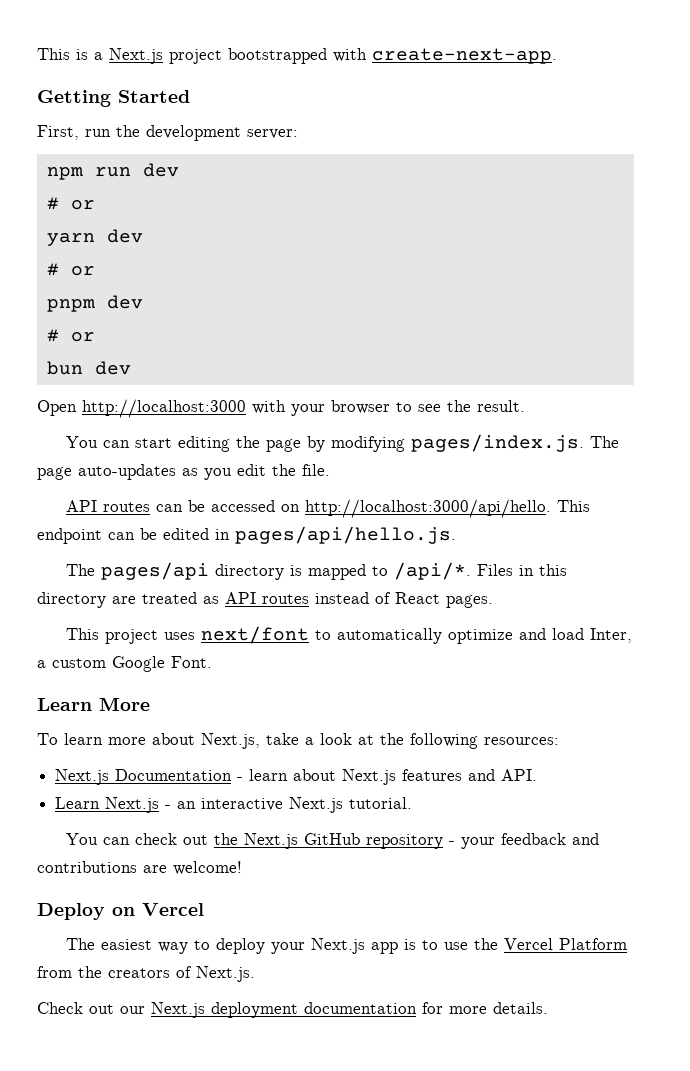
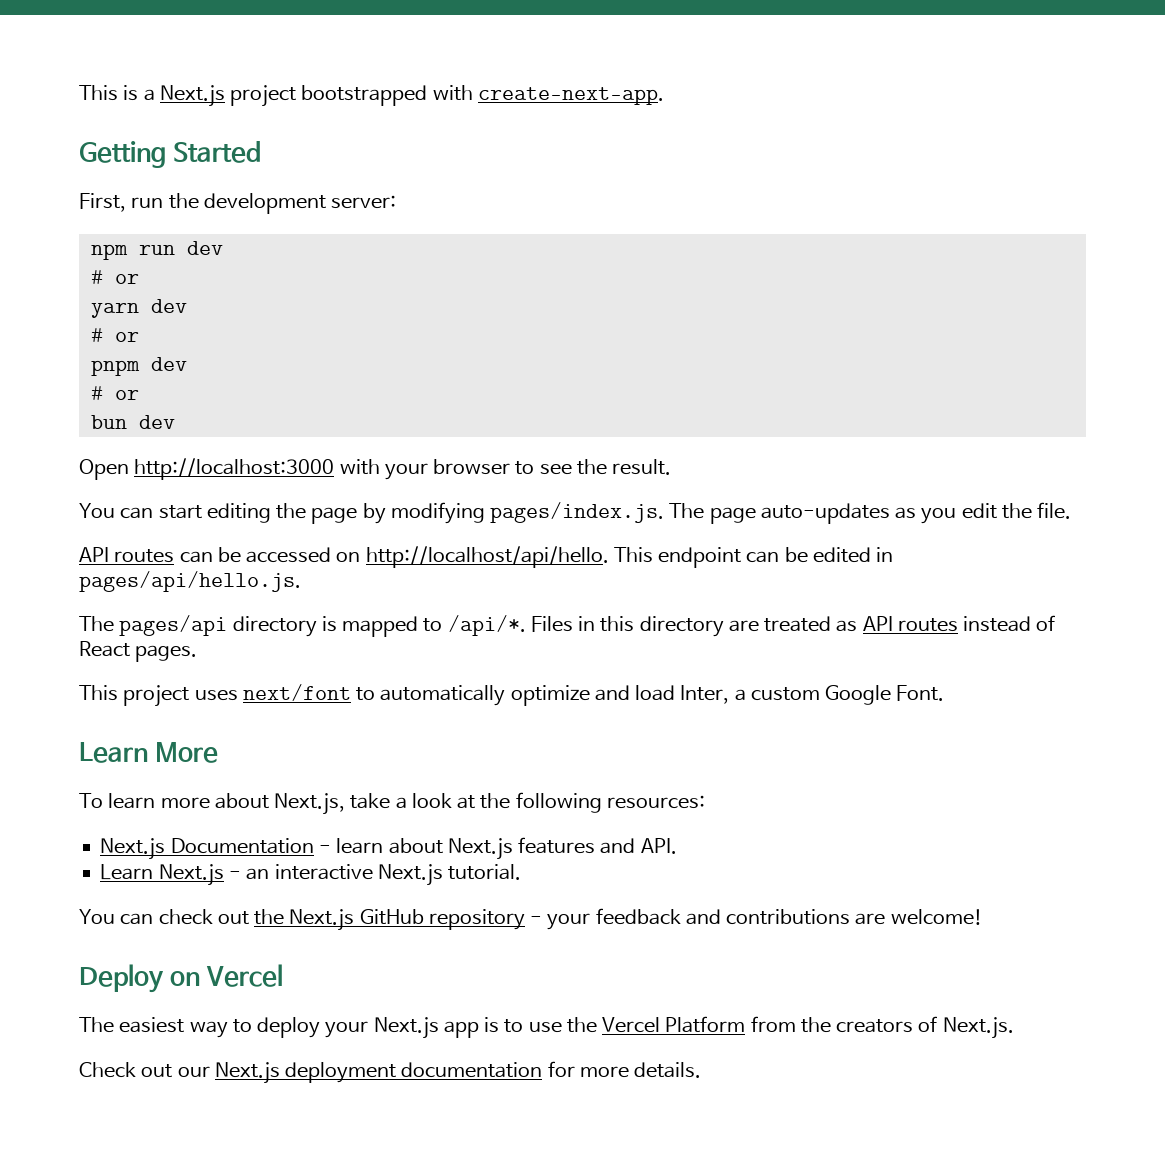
- API routes can be accessed on http://localhost:3000/api/hello.
+ API routes can be accessed on http://localhost/api/hello.

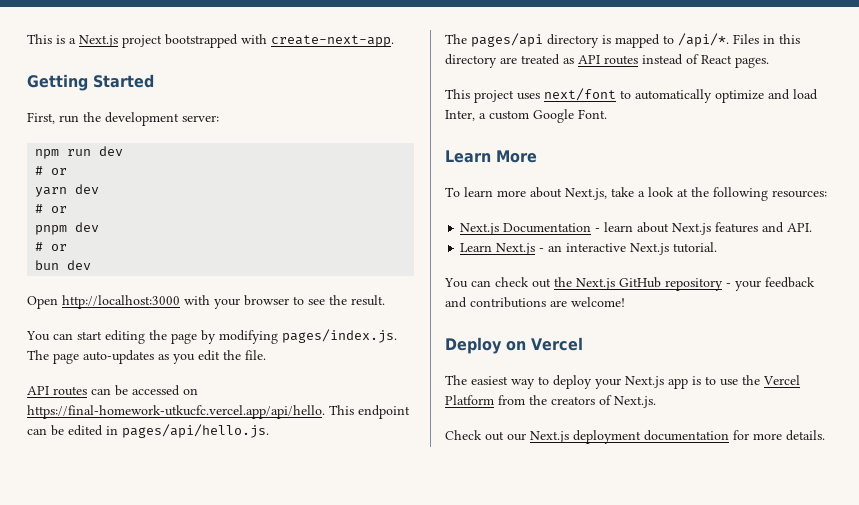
- API routes can be accessed on http://localhost/api/hello. This endpoint can be edited in pages/api/hello.js.
+ API routes can be accessed on https://final-homework-utkucfc.vercel.app/api/hello. This endpoint can be edited in pages/api/hello.js.

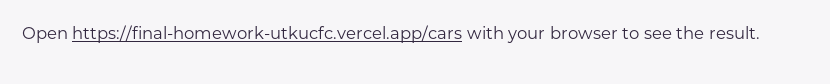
- This is a Next.js project bootstrapped with create-next-app.
- Getting Started
- First, run the development server:
- npm run dev
- # or
- yarn dev
- # or
- pnpm dev
- # or
- bun dev
- Open http://localhost:3000 with your browser to see the result.
+ Open https://final-homework-utkucfc.vercel.app/cars with your browser to see the result.
- You can start editing the page by modifying pages/index.js. The page auto-updates as you edit the file.
- API routes can be accessed on https://final-homework-utkucfc.vercel.app/api/hello. This endpoint can be edited in pages/api/hello.js.
- The pages/api directory is mapped to /api/*. Files in this directory are treated as API routes instead of React pages.
- This project uses next/font to automatically optimize and load Inter, a custom Google Font.
- Learn More
- To learn more about Next.js, take a look at the following resources:
- Next.js Documentation - learn about Next.js features and API.
- Learn Next.js - an interactive Next.js tutorial.
- You can check out the Next.js GitHub repository - your feedback and contributions are welcome!
- Deploy on Vercel
- The easiest way to deploy your Next.js app is to use the Vercel Platform from the creators of Next.js.
- Check out our Next.js deployment documentation for more details.

